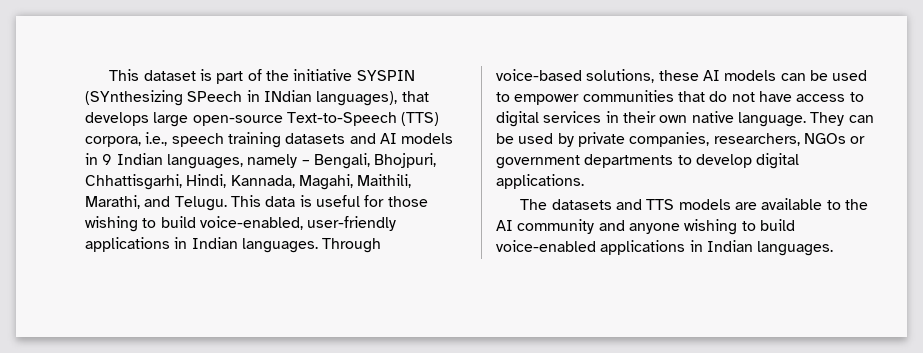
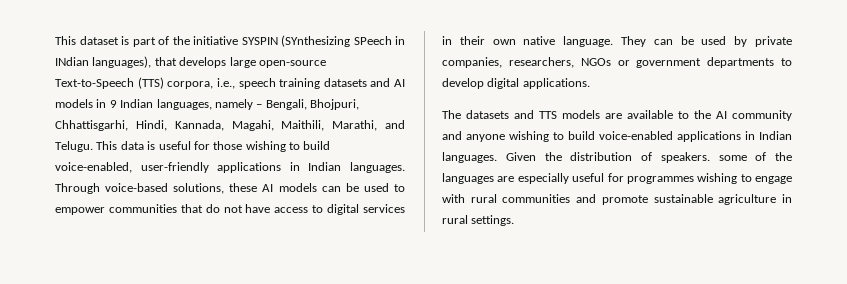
+ Given the distribution of speakers. some of the languages are especially useful for programmes wishing to engage with rural communities and promote sustainable agriculture in rural settings.

